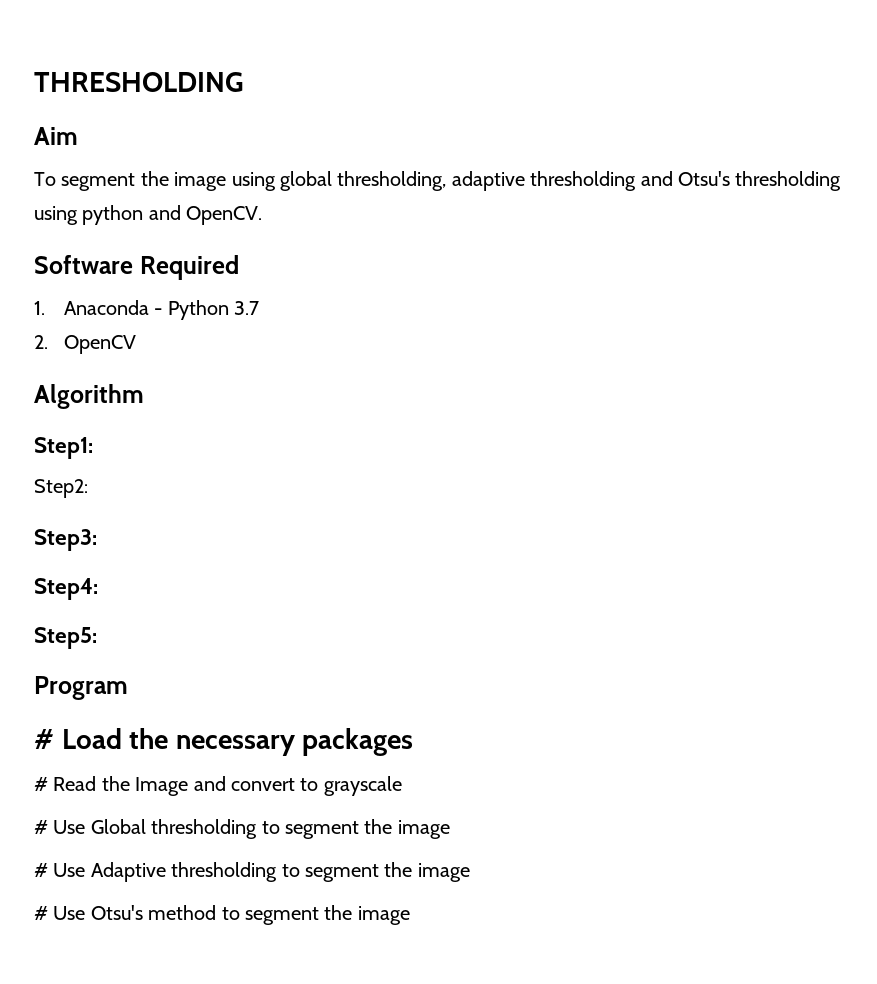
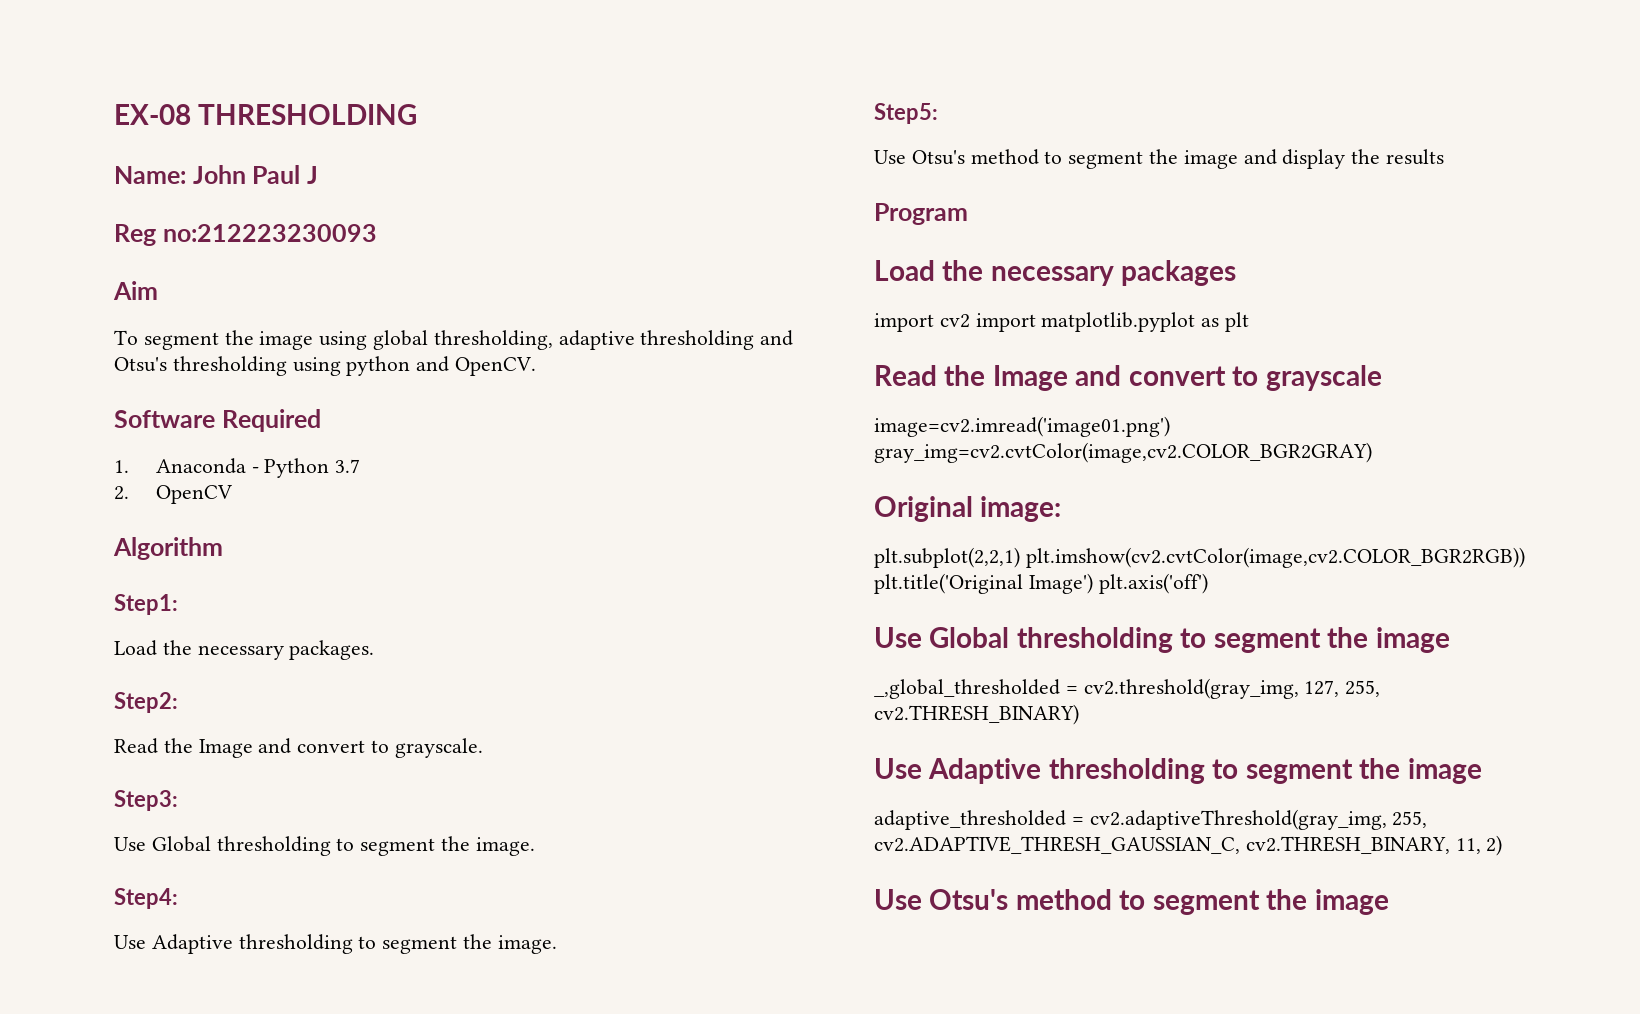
- THRESHOLDING
+ EX-08 THRESHOLDING
+ Name: John Paul J
+ Reg no:212223230093
+ Load the necessary packages.
  Step2:
+ Read the Image and convert to grayscale.
  Step3:
+ Use Global thresholding to segment the image.
  Step4:
+ Use Adaptive thresholding to segment the image.
  Step5:
+ Use Otsu's method to segment the image and display the results
- # Load the necessary packages
+ Load the necessary packages
- # Read the Image and convert to grayscale
+ import cv2 import matplotlib.pyplot as plt
+ Read the Image and convert to grayscale
- # Use Global thresholding to segment the image
+ image=cv2.imread('image01.png') gray_img=cv2.cvtColor(image,cv2.COLOR_BGR2GRAY)
+ Original image:
+ plt.subplot(2,2,1) plt.imshow(cv2.cvtColor(image,cv2.COLOR_BGR2RGB)) plt.title('Original Image') plt.axis('off')
+ Use Global thresholding to segment the image
- # Use Adaptive thresholding to segment the image
+ _,global_thresholded = cv2.threshold(gray_img, 127, 255, cv2.THRESH_BINARY)
+ Use Adaptive thresholding to segment the image
- # Use Otsu's method to segment the image
+ adaptive_thresholded = cv2.adaptiveThreshold(gray_img, 255, cv2.ADAPTIVE_THRESH_GAUSSIAN_C, cv2.THRESH_BINARY, 11, 2)
+ Use Otsu's method to segment the image

